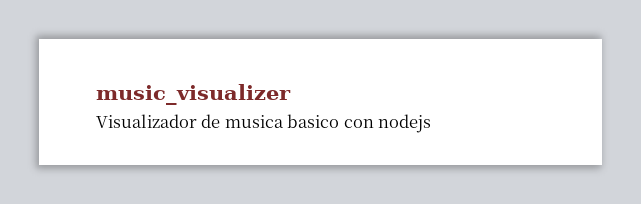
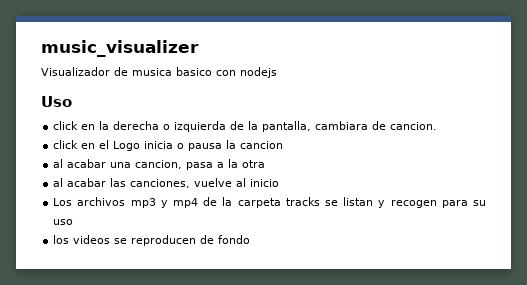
+ Uso
+ click en la derecha o izquierda de la pantalla, cambiara de cancion.
+ click en el Logo inicia o pausa la cancion
+ al acabar una cancion, pasa a la otra
+ al acabar las canciones, vuelve al inicio
+ Los archivos mp3 y mp4 de la carpeta tracks se listan y recogen para su uso
+ los videos se reproducen de fondo

